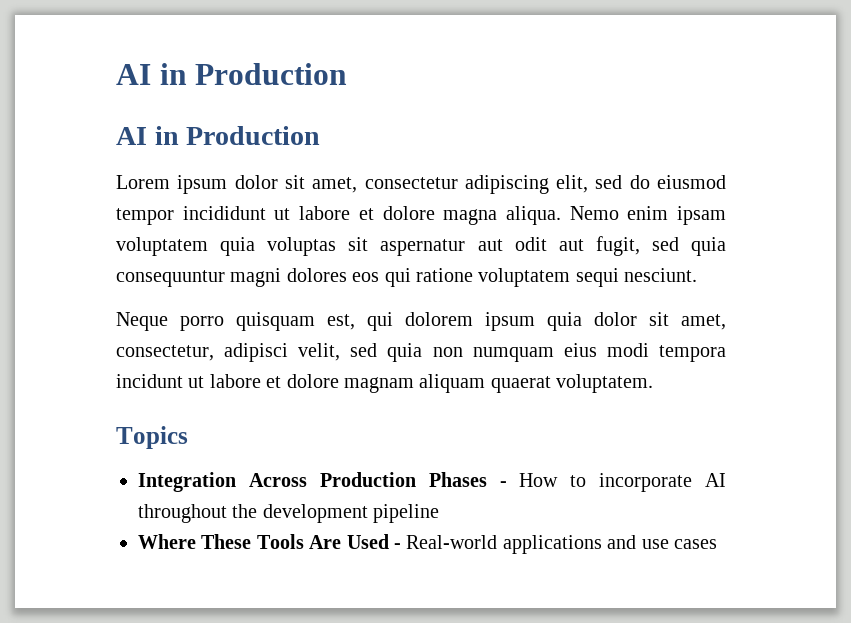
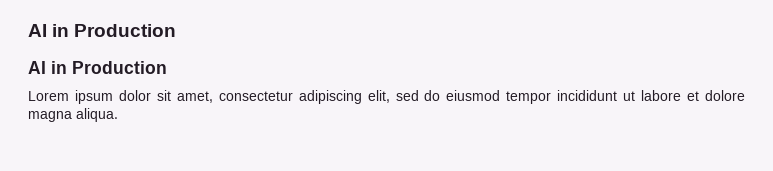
- Nemo enim ipsam voluptatem quia voluptas sit aspernatur aut odit aut fugit, sed quia consequuntur magni dolores eos qui ratione voluptatem sequi nesciunt.
- Neque porro quisquam est, qui dolorem ipsum quia dolor sit amet, consectetur, adipisci velit, sed quia non numquam eius modi tempora incidunt ut labore et dolore magnam aliquam quaerat voluptatem.
- Topics
- Integration Across Production Phases - How to incorporate AI throughout the development pipeline
- Where These Tools Are Used - Real-world applications and use cases

